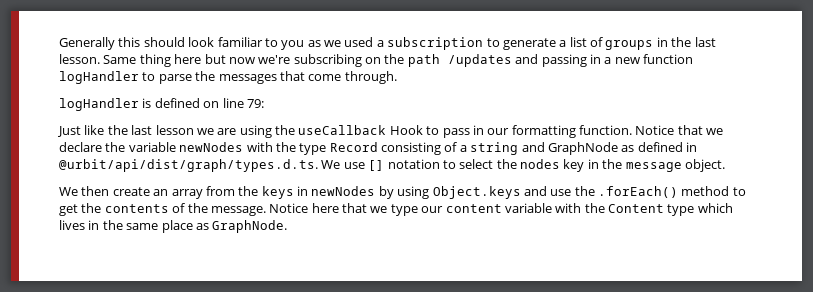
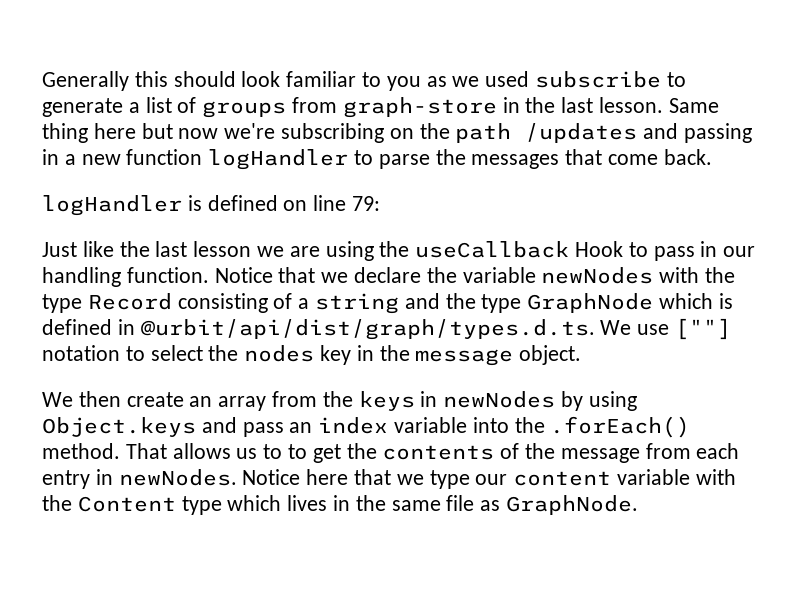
- Generally this should look familiar to you as we used a subscription to generate a list of groups in the last lesson.
+ Generally this should look familiar to you as we used subscribe to generate a list of groups from graph-store in the last lesson.
- Same thing here but now we're subscribing on the path /updates and passing in a new function logHandler to parse the messages that come through.
+ Same thing here but now we're subscribing on the path /updates and passing in a new function logHandler to parse the messages that come back.
- Just like the last lesson we are using the useCallback Hook to pass in our formatting function.
+ Just like the last lesson we are using the useCallback Hook to pass in our handling function.
- Notice that we declare the variable newNodes with the type Record consisting of a string and GraphNode as defined in @urbit/api/dist/graph/types.d.ts. We use [] notation to select the nodes key in the message object.
+ Notice that we declare the variable newNodes with the type Record consisting of a string and the type GraphNode which is defined in @urbit/api/dist/graph/types.d.ts. We use [""] notation to select the nodes key in the message object.
- We then create an array from the keys in newNodes by using Object.keys and use the .forEach() method to get the contents of the message.
+ We then create an array from the keys in newNodes by using Object.keys and pass an index variable into the .forEach() method. That allows us to to get the contents of the message from each entry in newNodes.
- Notice here that we type our content variable with the Content type which lives in the same place as GraphNode.
+ Notice here that we type our content variable with the Content type which lives in the same file as GraphNode.

